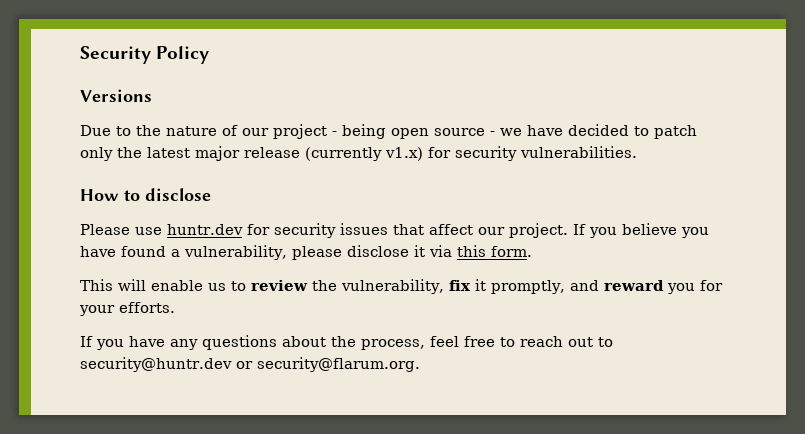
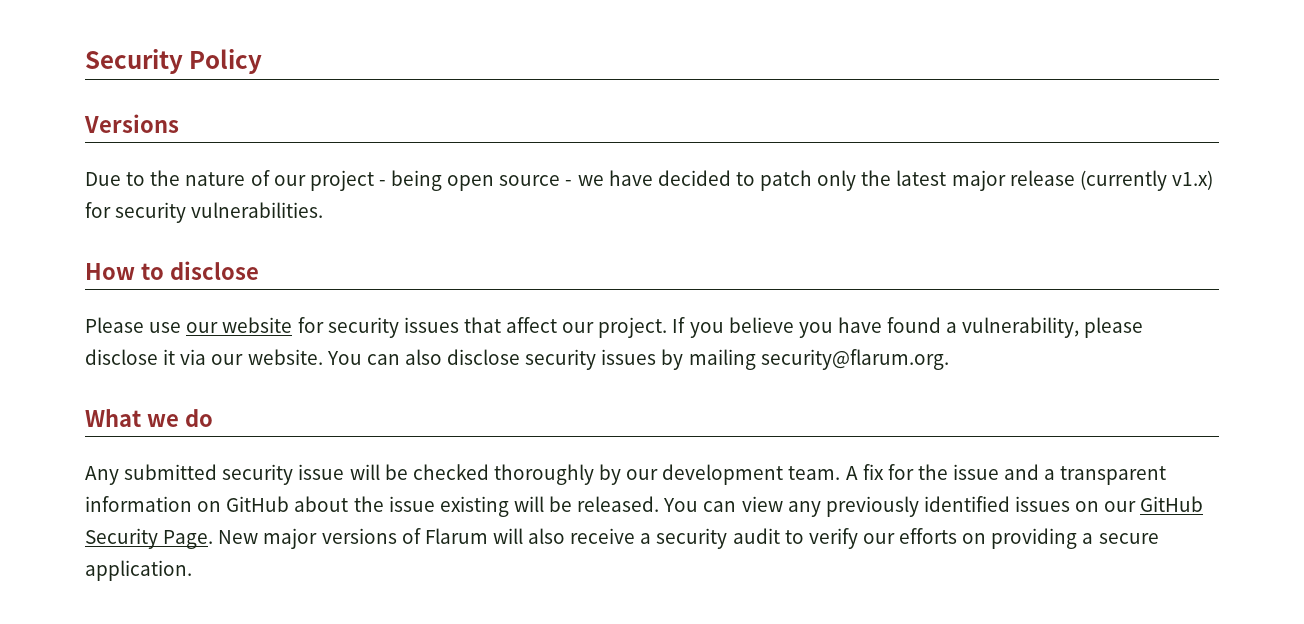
- Please use huntr.dev for security issues that affect our project.
+ Please use our website for security issues that affect our project.
- If you believe you have found a vulnerability, please disclose it via this form.
- This will enable us to review the vulnerability, fix it promptly, and reward you for your efforts.
- If you have any questions about the process, feel free to reach out to security@huntr.dev or security@flarum.org.
+ If you believe you have found a vulnerability, please disclose it via our website. You can also disclose security issues by mailing security@flarum.org.
+ What we do
+ Any submitted security issue will be checked thoroughly by our development team. A fix for the issue and a transparent information on GitHub about the issue existing will be released. You can view any previously identified issues on our GitHub Security Page. New major versions of Flarum will also receive a security audit to verify our efforts on providing a secure application.

